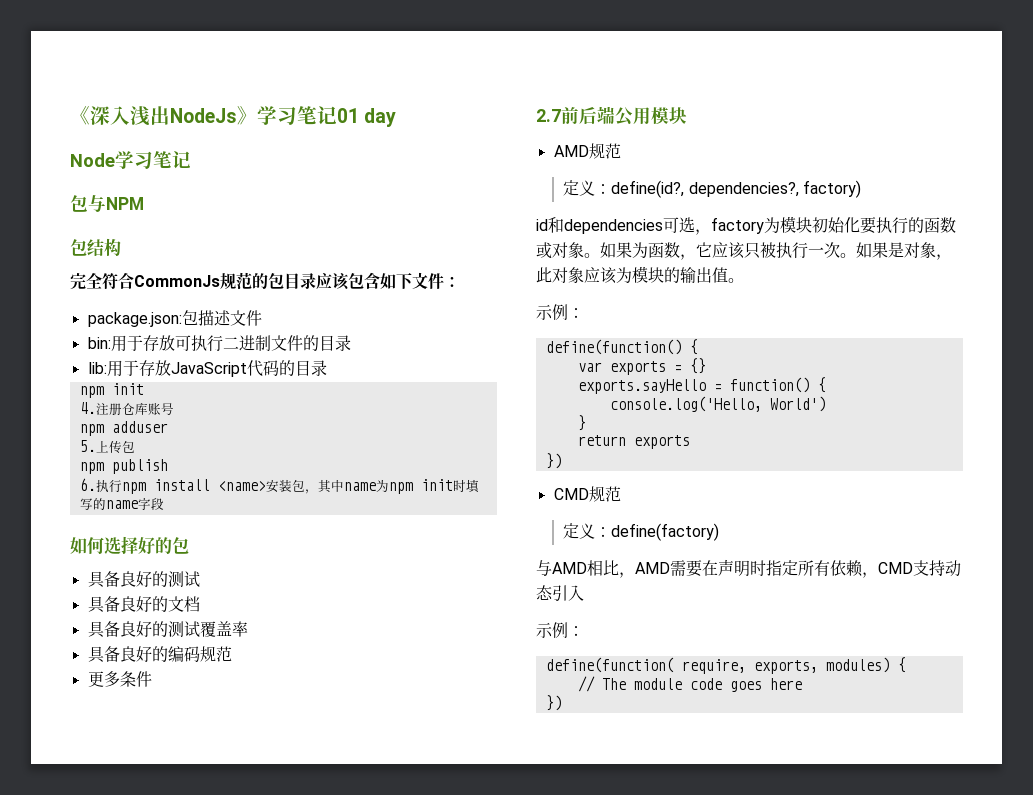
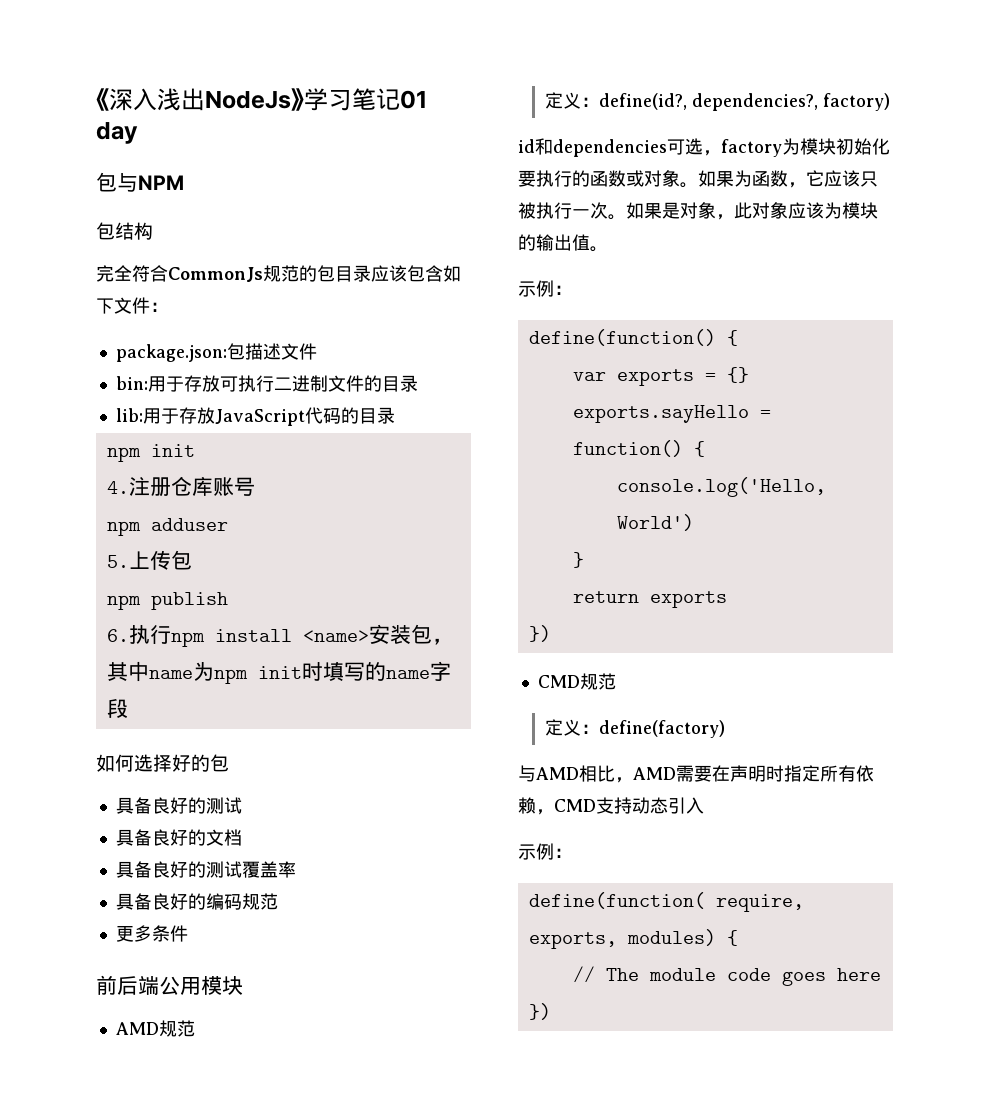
- Node学习笔记
- 2.7前后端公用模块
+ 前后端公用模块

